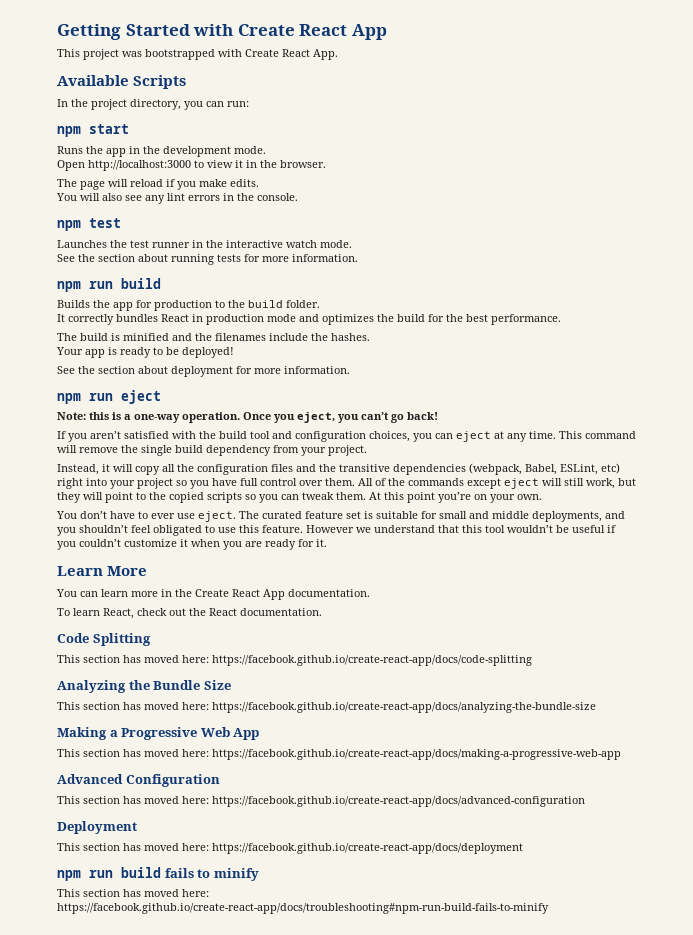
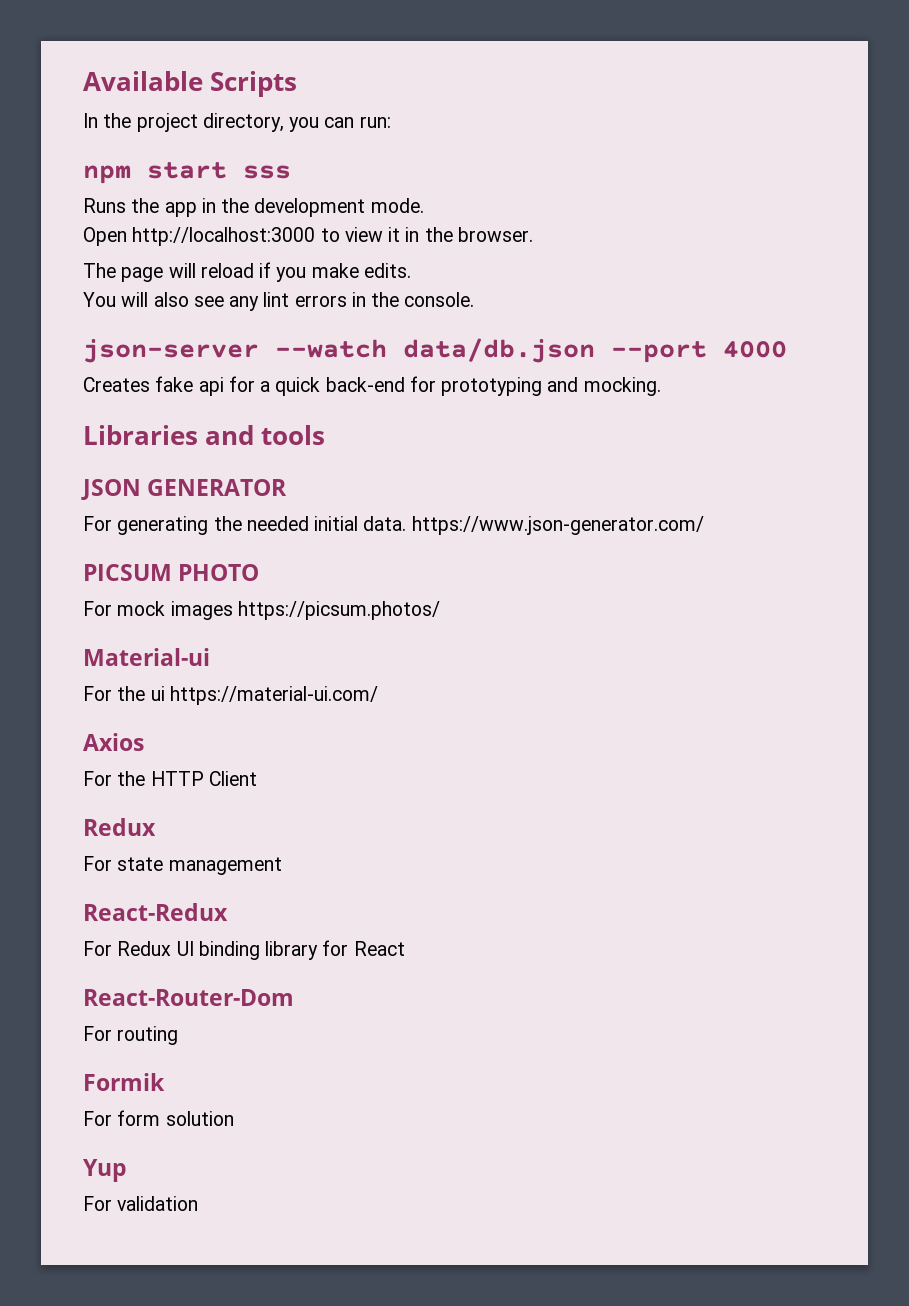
- Getting Started with Create React App
- This project was bootstrapped with Create React App.
- npm start
+ npm start sss
- npm test
- Launches the test runner in the interactive watch mode.
- See the section about running tests for more information.
- npm run build
- Builds the app for production to the build folder.
- It correctly bundles React in production mode and optimizes the build for the best performance.
- The build is minified and the filenames include the hashes.
- Your app is ready to be deployed!
- See the section about deployment for more information.
- npm run eject
- Note: this is a one-way operation. Once you eject, you can’t go back!
- If you aren’t satisfied with the build tool and configuration choices, you can eject at any time. This command will remove the single build dependency from your project.
- Instead, it will copy all the configuration files and the transitive dependencies (webpack, Babel, ESLint, etc) right into your project so you have full control over them. All of the commands except eject will still work, but they will point to the copied scripts so you can tweak them. At this point you’re on your own.
- You don’t have to ever use eject. The curated feature set is suitable for small and middle deployments, and you shouldn’t feel obligated to use this feature. However we understand that this tool wouldn’t be useful if you couldn’t customize it when you are ready for it.
- Learn More
- You can learn more in the Create React App documentation.
- To learn React, check out the React documentation.
- Code Splitting
- This section has moved here: https://facebook.github.io/create-react-app/docs/code-splitting
- Analyzing the Bundle Size
- This section has moved here: https://facebook.github.io/create-react-app/docs/analyzing-the-bundle-size
- Making a Progressive Web App
- This section has moved here: https://facebook.github.io/create-react-app/docs/making-a-progressive-web-app
- Advanced Configuration
- This section has moved here: https://facebook.github.io/create-react-app/docs/advanced-configuration
- Deployment
- This section has moved here: https://facebook.github.io/create-react-app/docs/deployment
- npm run build fails to minify
- This section has moved here: https://facebook.github.io/create-react-app/docs/troubleshooting#npm-run-build-fails-to-minify
+ json-server --watch data/db.json --port 4000
+ Creates fake api for a quick back-end for prototyping and mocking.
+ Libraries and tools
+ JSON GENERATOR
+ For generating the needed initial data. https://www.json-generator.com/
+ PICSUM PHOTO
+ For mock images https://picsum.photos/
+ Material-ui
+ For the ui https://material-ui.com/
+ Axios
+ For the HTTP Client
+ Redux
+ For state management
+ React-Redux
+ For Redux UI binding library for React
+ React-Router-Dom
+ For routing
+ Formik
+ For form solution
+ Yup
+ For validation

